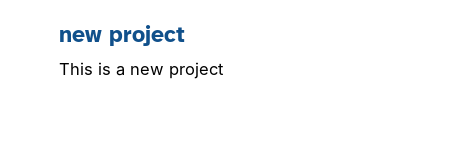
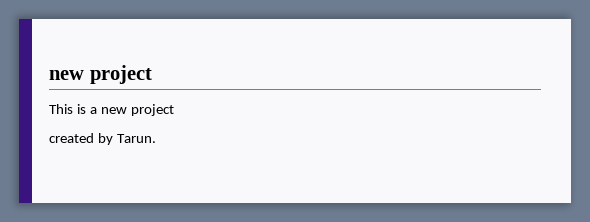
+ created by Tarun.

